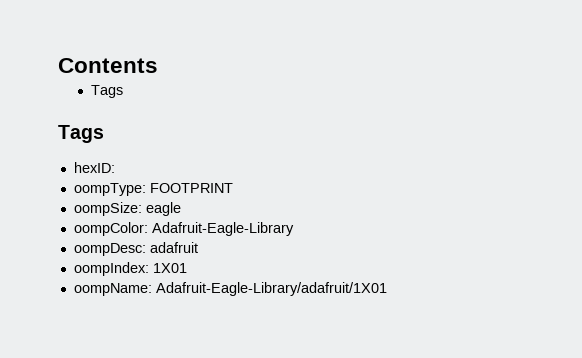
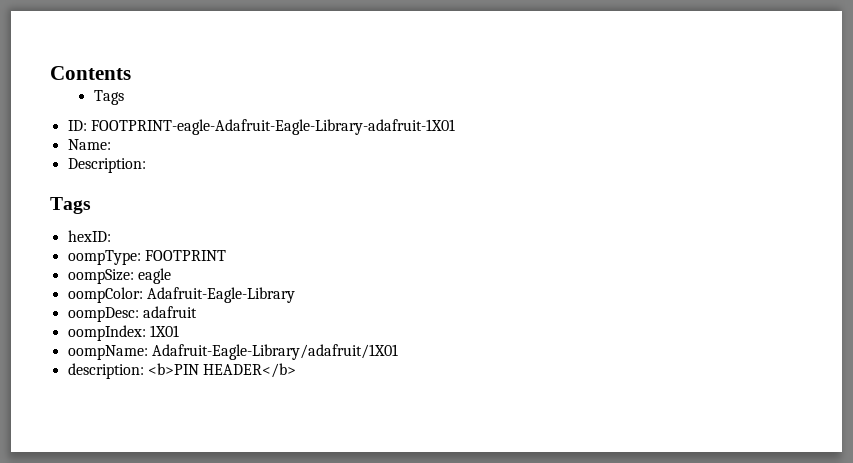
+ ID: FOOTPRINT-eagle-Adafruit-Eagle-Library-adafruit-1X01
+ Name:
+ Description:
+ description: <b>PIN HEADER</b>

